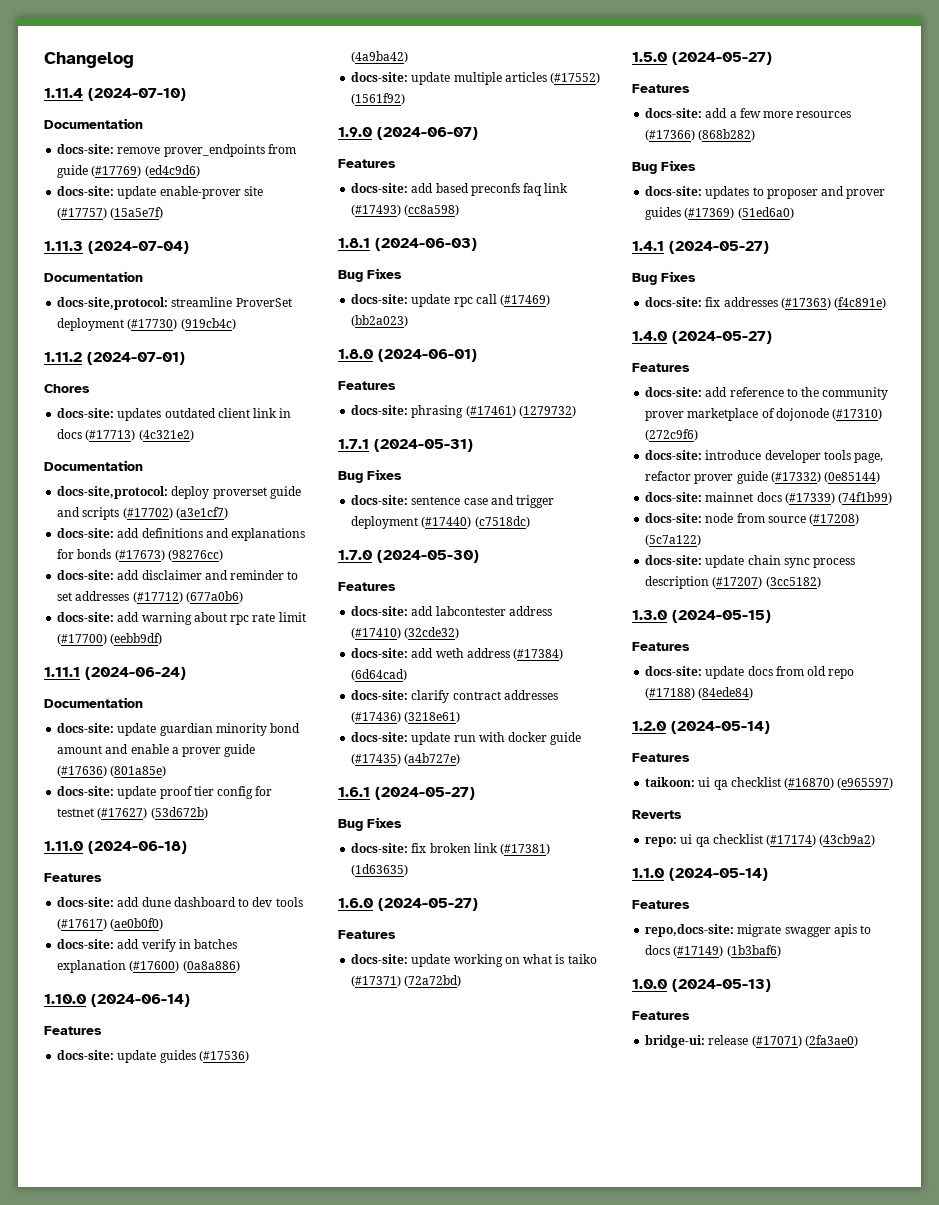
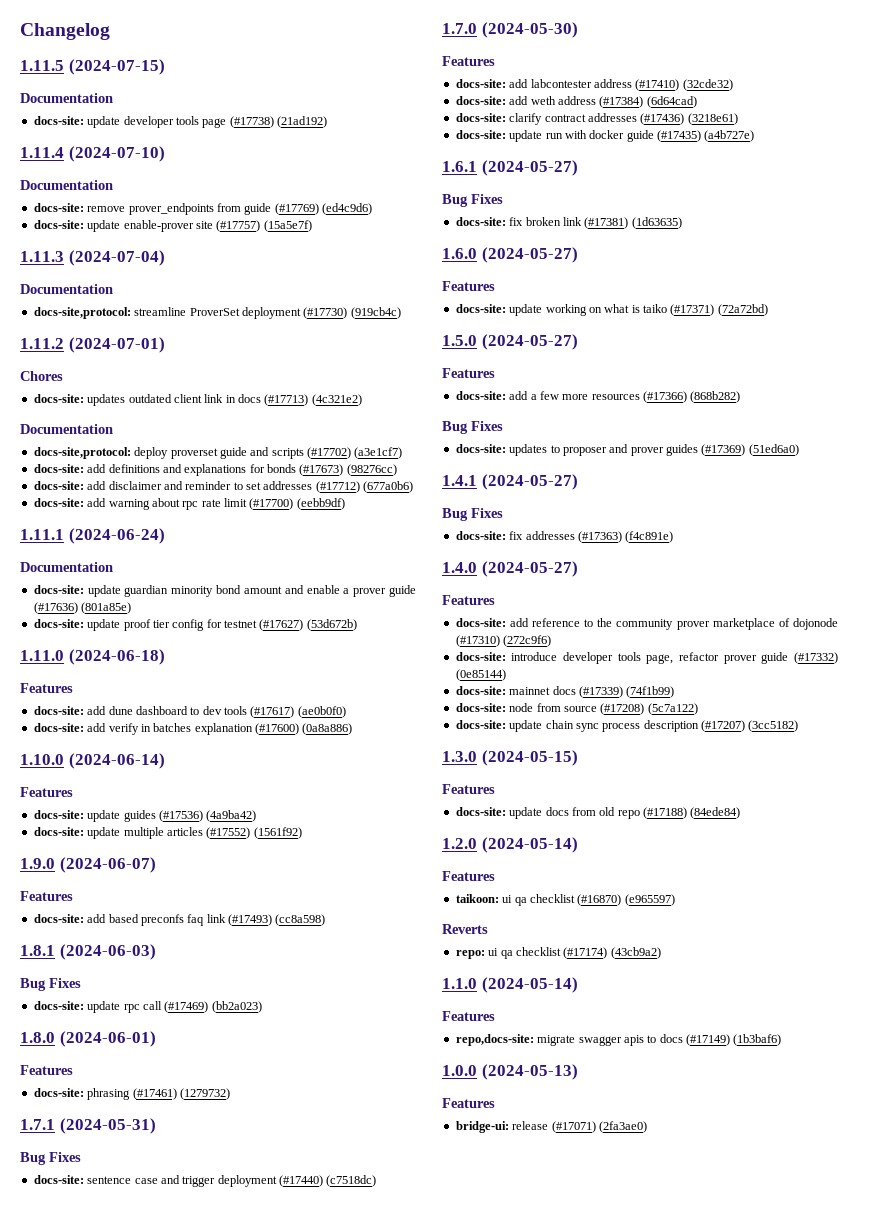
+ 1.11.5 (2024-07-15)
+ Documentation
+ docs-site: update developer tools page (#17738) (21ad192)

